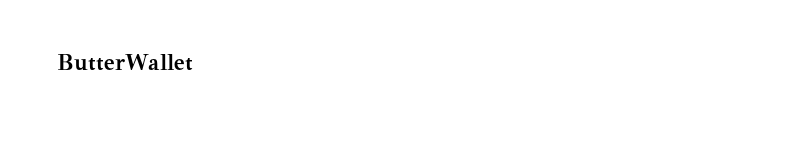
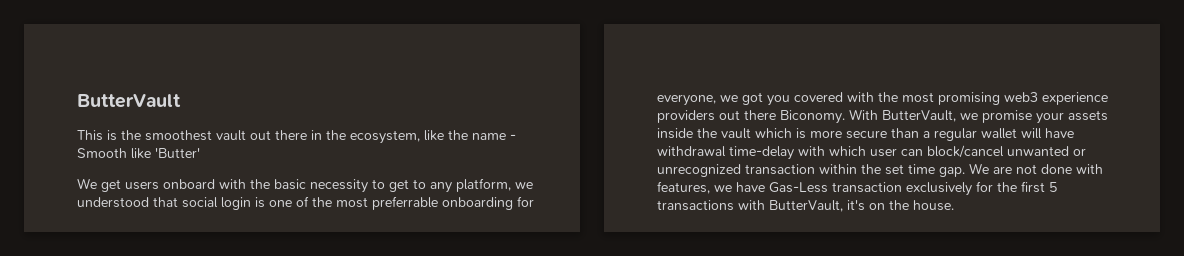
- ButterWallet
+ ButterVault
+ This is the smoothest vault out there in the ecosystem, like the name - Smooth like 'Butter'
+ We get users onboard with the basic necessity to get to any platform, we understood that social login is one of the most preferrable onboarding for everyone, we got you covered with the most promising web3 experience providers out there Biconomy. With ButterVault, we promise your assets inside the vault which is more secure than a regular wallet will have withdrawal time-delay with which user can block/cancel unwanted or unrecognized transaction within the set time gap. We are not done with features, we have Gas-Less transaction exclusively for the first 5 transactions with ButterVault, it's on the house.

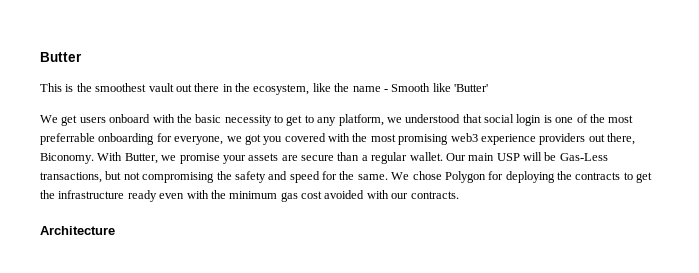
- ButterVault
+ Butter
- We get users onboard with the basic necessity to get to any platform, we understood that social login is one of the most preferrable onboarding for everyone, we got you covered with the most promising web3 experience providers out there Biconomy.
+ We get users onboard with the basic necessity to get to any platform, we understood that social login is one of the most preferrable onboarding for everyone, we got you covered with the most promising web3 experience providers out there, Biconomy.
- With ButterVault, we promise your assets inside the vault which is more secure than a regular wallet will have withdrawal time-delay with which user can block/cancel unwanted or unrecognized transaction within the set time gap. We are not done with features, we have Gas-Less transaction exclusively for the first 5 transactions with ButterVault, it's on the house.
+ With Butter, we promise your assets are secure than a regular wallet. Our main USP will be Gas-Less transactions, but not compromising the safety and speed for the same. We chose Polygon for deploying the contracts to get the infrastructure ready even with the minimum gas cost avoided with our contracts.
+ Architecture

